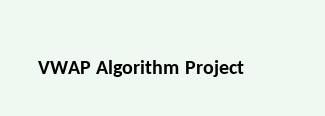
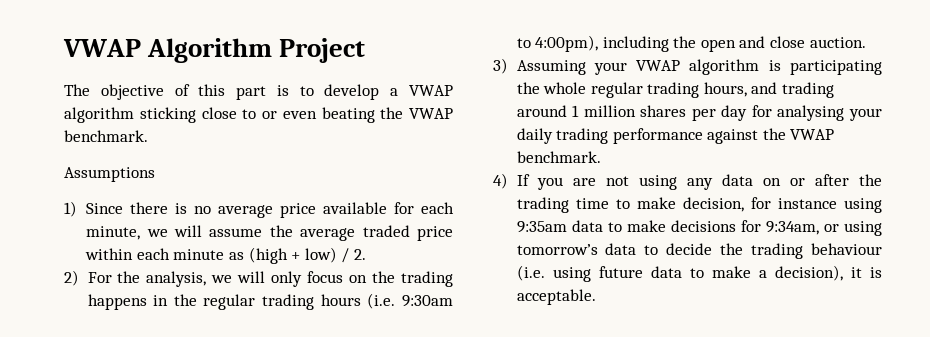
+ The objective of this part is to develop a VWAP algorithm sticking close to or even beating the VWAP benchmark.
+ Assumptions
+ 1) Since there is no average price available for each minute, we will assume the average traded price within each minute as (high + low) / 2.
+ 2) For the analysis, we will only focus on the trading happens in the regular trading hours (i.e. 9:30am to 4:00pm), including the open and close auction.
+ 3) Assuming your VWAP algorithm is participating the whole regular trading hours, and trading around 1 million shares per day for analysing your daily trading performance against the VWAP benchmark.
+ 4) If you are not using any data on or after the trading time to make decision, for instance using 9:35am data to make decisions for 9:34am, or using tomorrow’s data to decide the trading behaviour (i.e. using future data to make a decision), it is acceptable.

